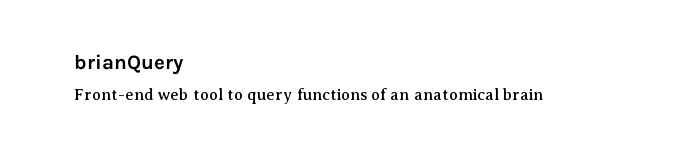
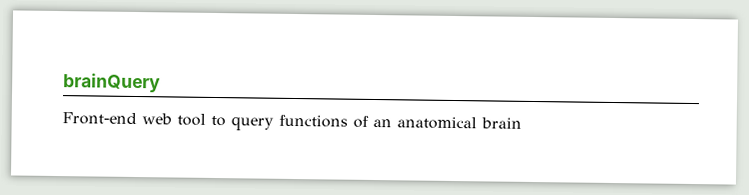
- brianQuery
+ brainQuery

